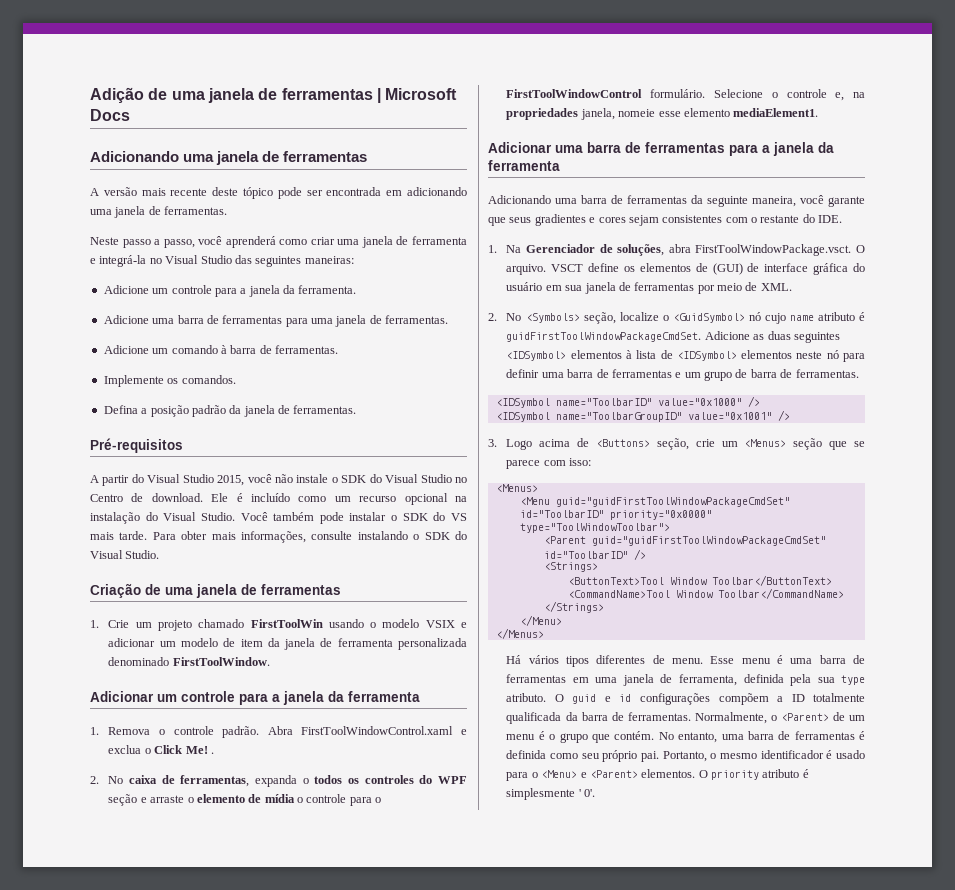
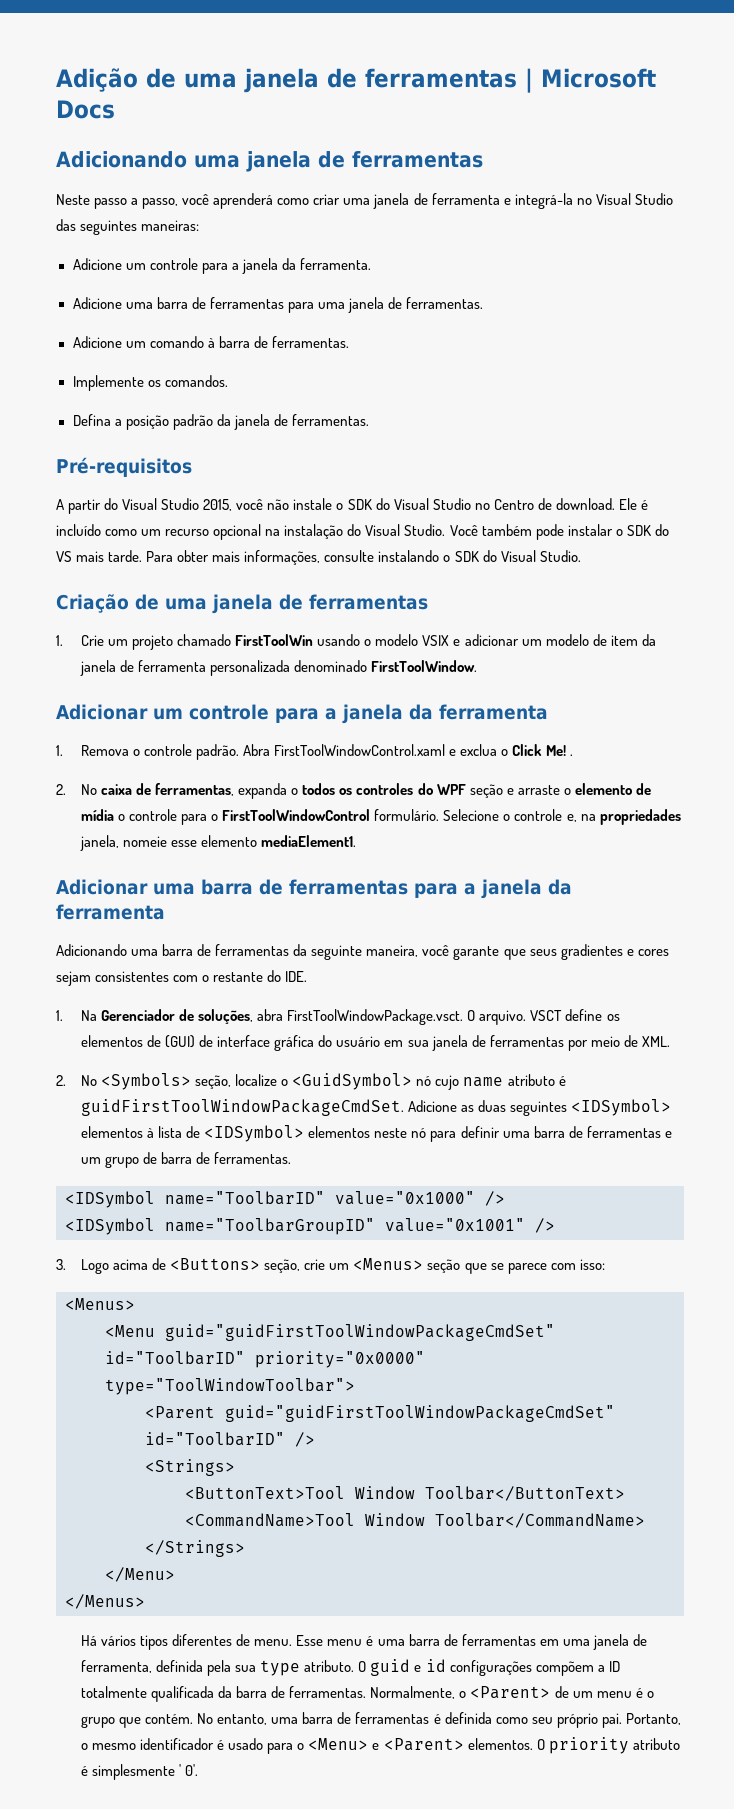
- A versão mais recente deste tópico pode ser encontrada em adicionando uma janela de ferramentas.

